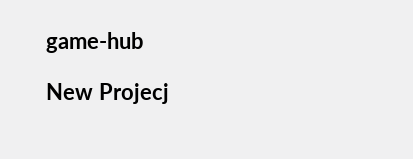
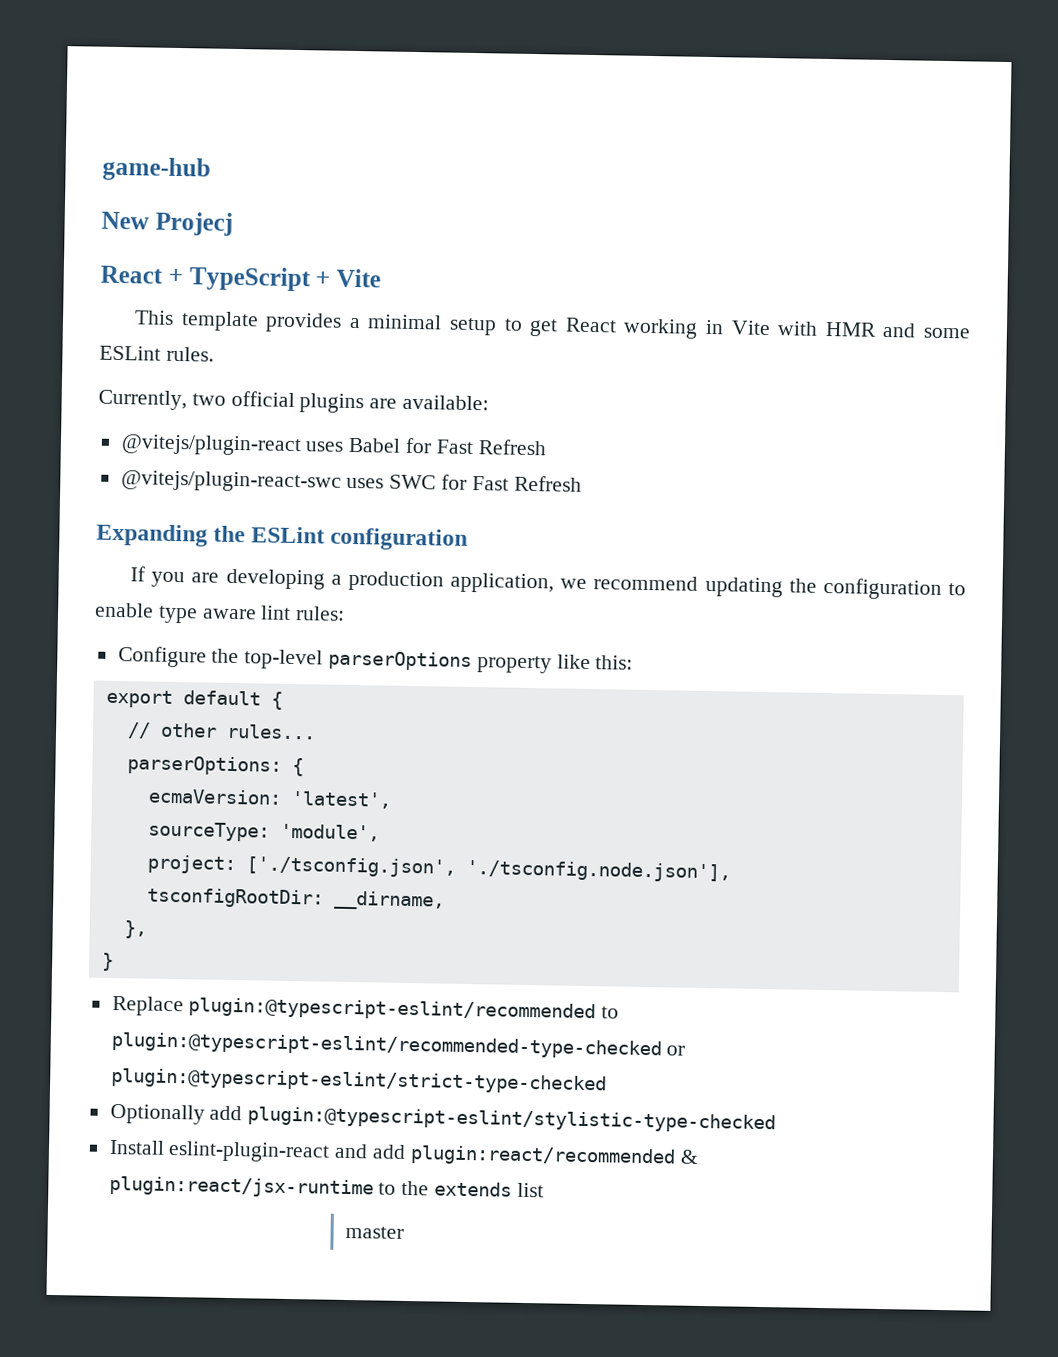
+ React + TypeScript + Vite
+ This template provides a minimal setup to get React working in Vite with HMR and some ESLint rules.
+ Currently, two official plugins are available:
+ @vitejs/plugin-react uses Babel for Fast Refresh
+ @vitejs/plugin-react-swc uses SWC for Fast Refresh
+ Expanding the ESLint configuration
+ If you are developing a production application, we recommend updating the configuration to enable type aware lint rules:
+ Configure the top-level parserOptions property like this:
+ export default {
+ // other rules...
+ parserOptions: {
+ ecmaVersion: 'latest',
+ sourceType: 'module',
+ project: ['./tsconfig.json', './tsconfig.node.json'],
+ tsconfigRootDir: __dirname,
+ },
+ }
+ Replace plugin:@typescript-eslint/recommended to plugin:@typescript-eslint/recommended-type-checked or plugin:@typescript-eslint/strict-type-checked
+ Optionally add plugin:@typescript-eslint/stylistic-type-checked
+ Install eslint-plugin-react and add plugin:react/recommended & plugin:react/jsx-runtime to the extends list
+ master

